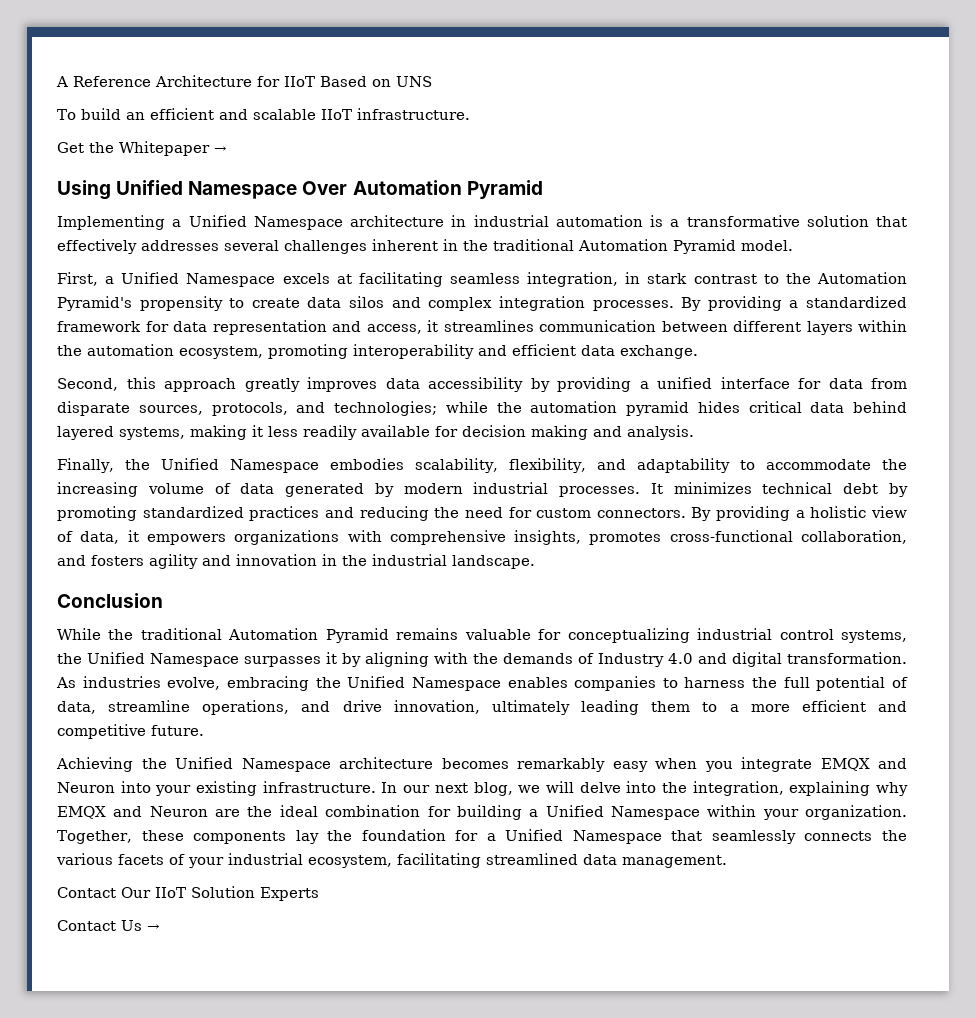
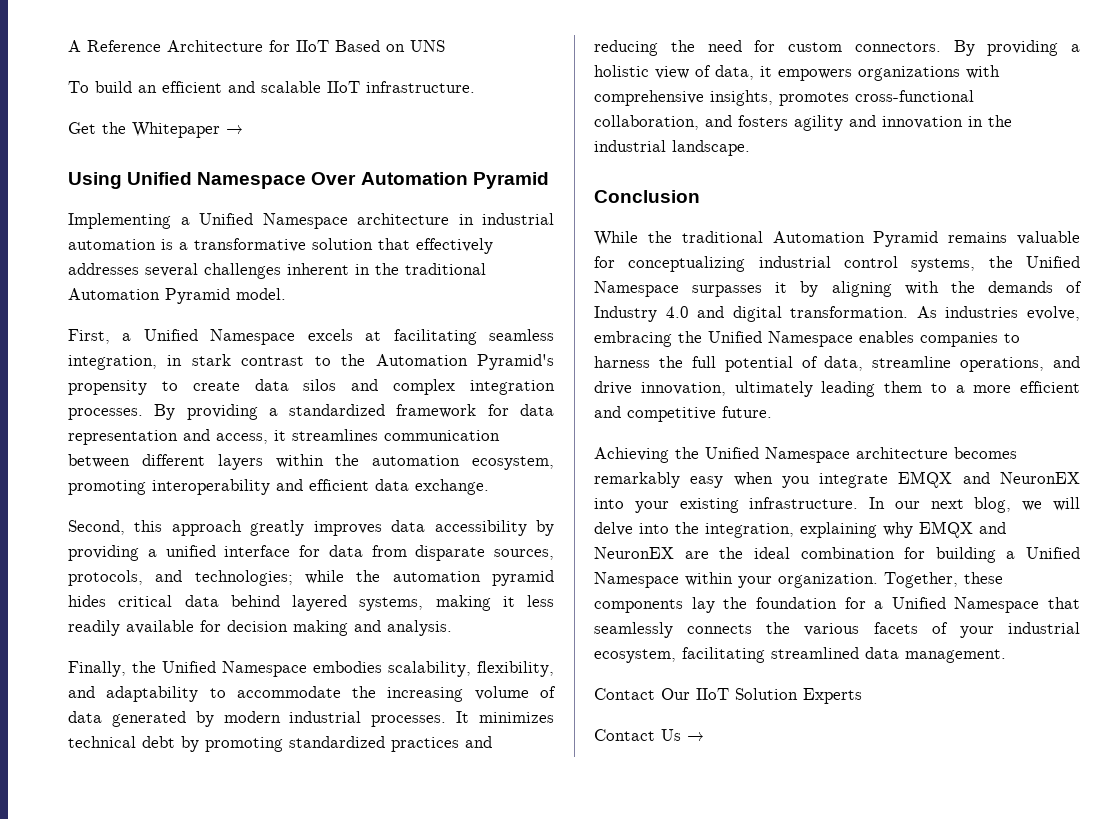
- Achieving the Unified Namespace architecture becomes remarkably easy when you integrate EMQX and Neuron into your existing infrastructure.
+ Achieving the Unified Namespace architecture becomes remarkably easy when you integrate EMQX and NeuronEX into your existing infrastructure.
- In our next blog, we will delve into the integration, explaining why EMQX and Neuron are the ideal combination for building a Unified Namespace within your organization.
+ In our next blog, we will delve into the integration, explaining why EMQX and NeuronEX are the ideal combination for building a Unified Namespace within your organization.

